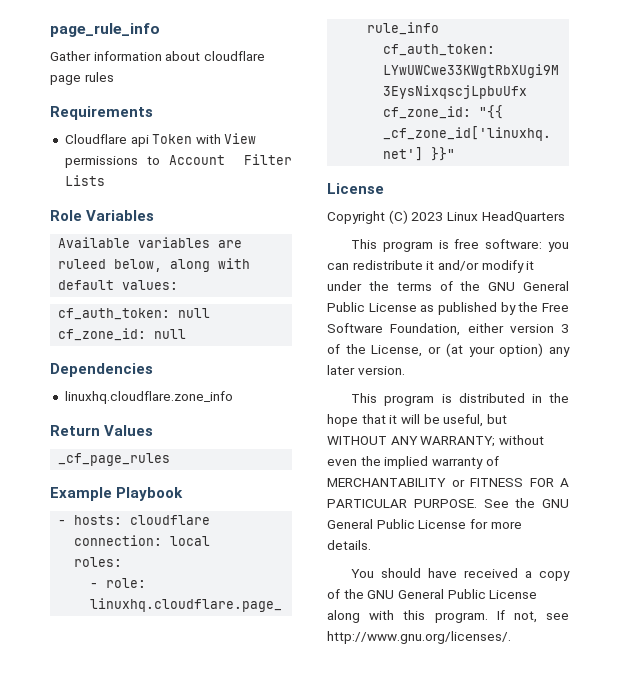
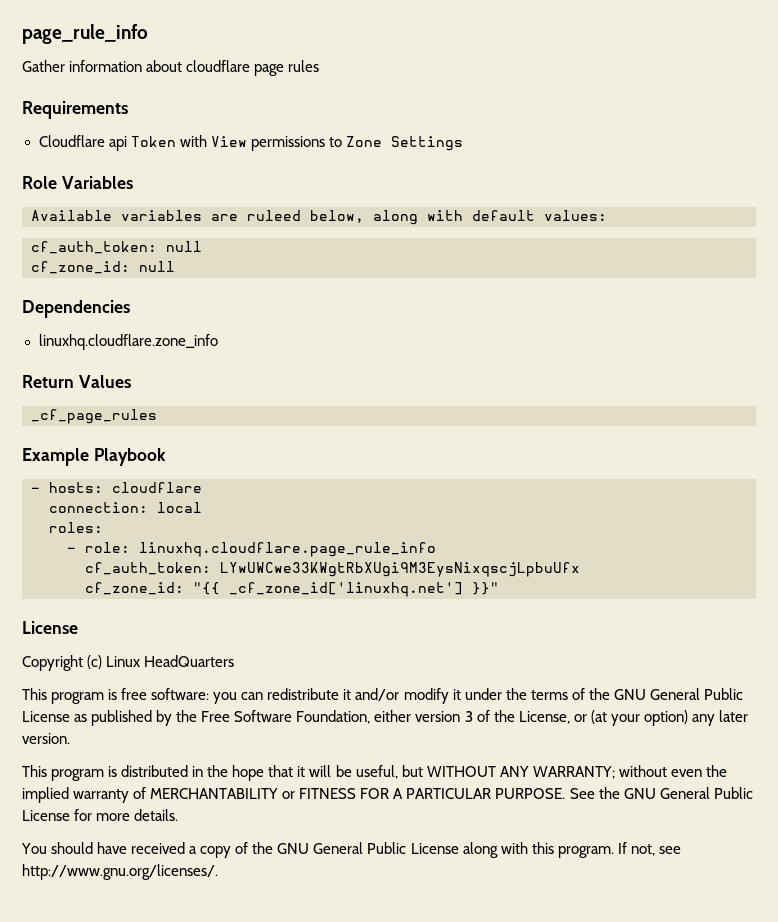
- Cloudflare api Token with View permissions to Account Filter Lists
+ Cloudflare api Token with View permissions to Zone Settings
- Copyright (C) 2023 Linux HeadQuarters
+ Copyright (c) Linux HeadQuarters

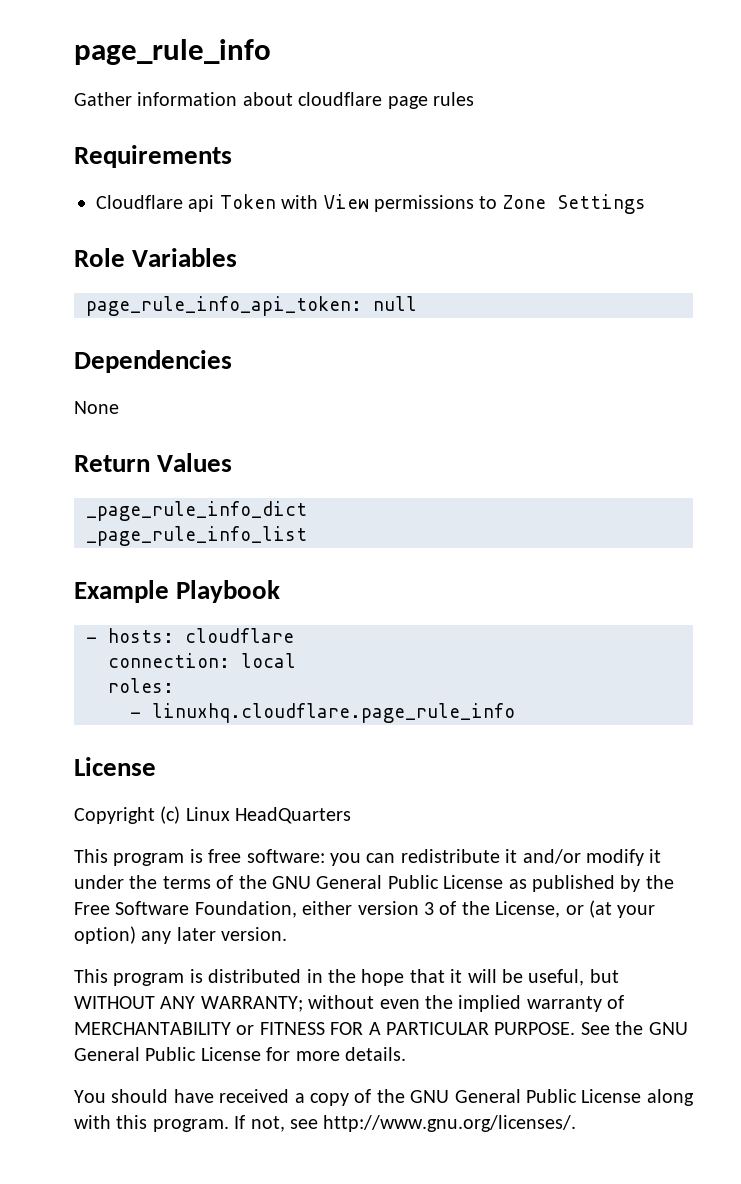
- Available variables are ruleed below, along with default values:
- cf_auth_token: null
- cf_zone_id: null
+ page_rule_info_api_token: null
- linuxhq.cloudflare.zone_info
+ None
- _cf_page_rules
+ _page_rule_info_dict
+ _page_rule_info_list
- - role: linuxhq.cloudflare.page_rule_info
+ - linuxhq.cloudflare.page_rule_info
- cf_auth_token: LYwUWCwe33KWgtRbXUgi9M3EysNixqscjLpbuUfx
- cf_zone_id: "{{ _cf_zone_id['linuxhq.net'] }}"

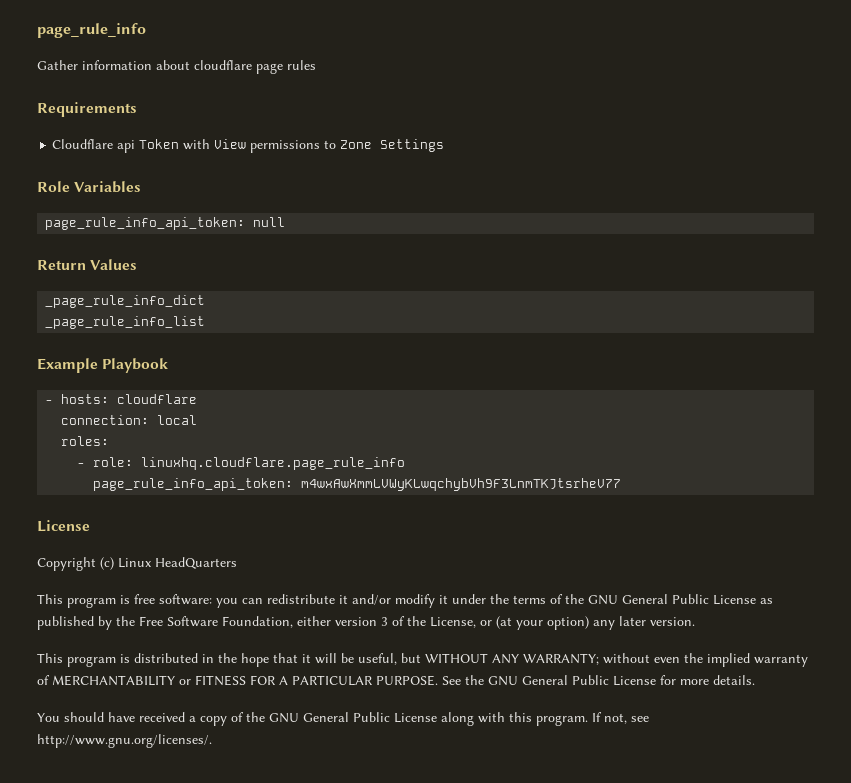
- Dependencies
- None
- - linuxhq.cloudflare.page_rule_info
+ - role: linuxhq.cloudflare.page_rule_info
+ page_rule_info_api_token: m4wxAwXmmLVWyKLwqchybVh9F3LnmTKJtsrheV77

